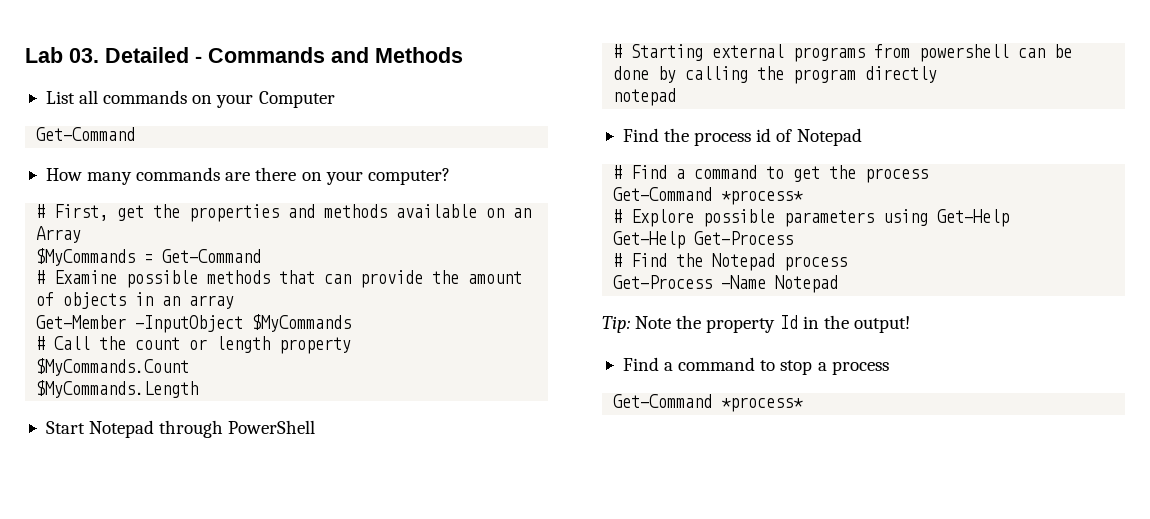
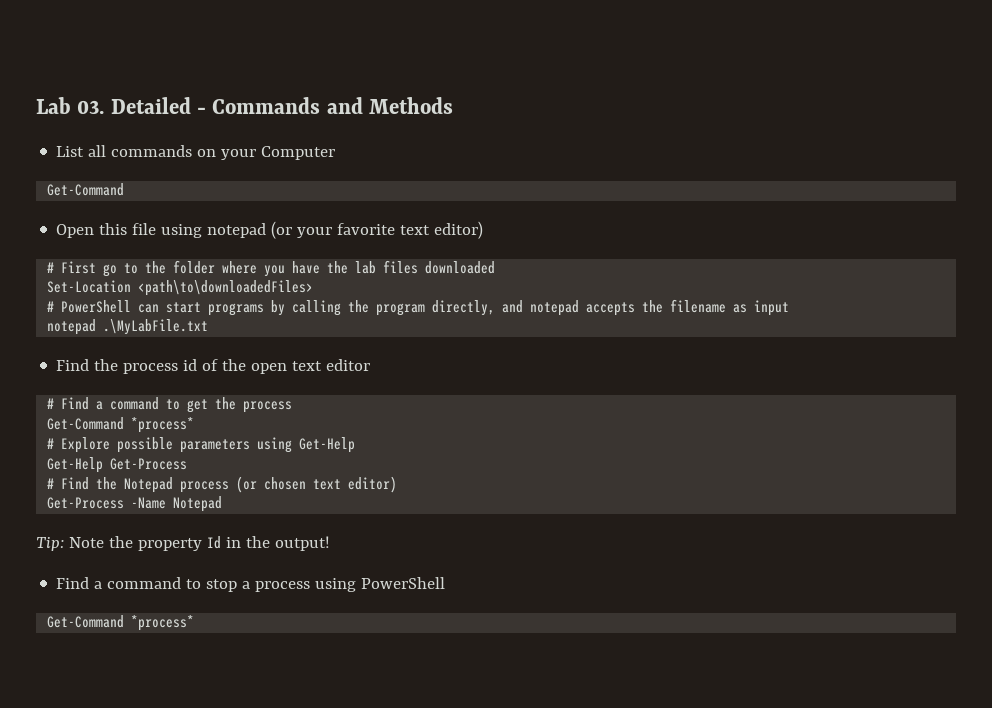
- How many commands are there on your computer?
- # First, get the properties and methods available on an Array
- $MyCommands = Get-Command
- # Examine possible methods that can provide the amount of objects in an array
- Get-Member -InputObject $MyCommands
- # Call the count or length property
- $MyCommands.Count
- $MyCommands.Length
- Start Notepad through PowerShell
- # Starting external programs from powershell can be done by calling the program directly
- notepad
+ Open this file using notepad (or your favorite text editor)
+ # First go to the folder where you have the lab files downloaded
+ Set-Location <path\to\downloadedFiles>
+ # PowerShell can start programs by calling the program directly, and notepad accepts the filename as input
+ notepad .\MyLabFile.txt
- Find the process id of Notepad
+ Find the process id of the open text editor
- # Find the Notepad process
+ # Find the Notepad process (or chosen text editor)
- Find a command to stop a process
+ Find a command to stop a process using PowerShell

